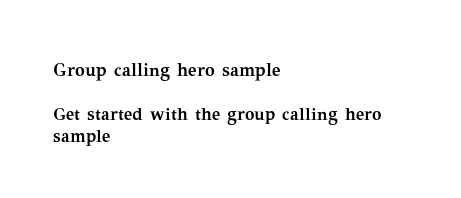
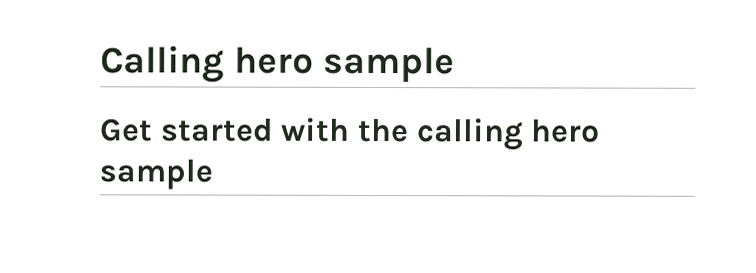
- Group calling hero sample
+ Calling hero sample
- Get started with the group calling hero sample
+ Get started with the calling hero sample

